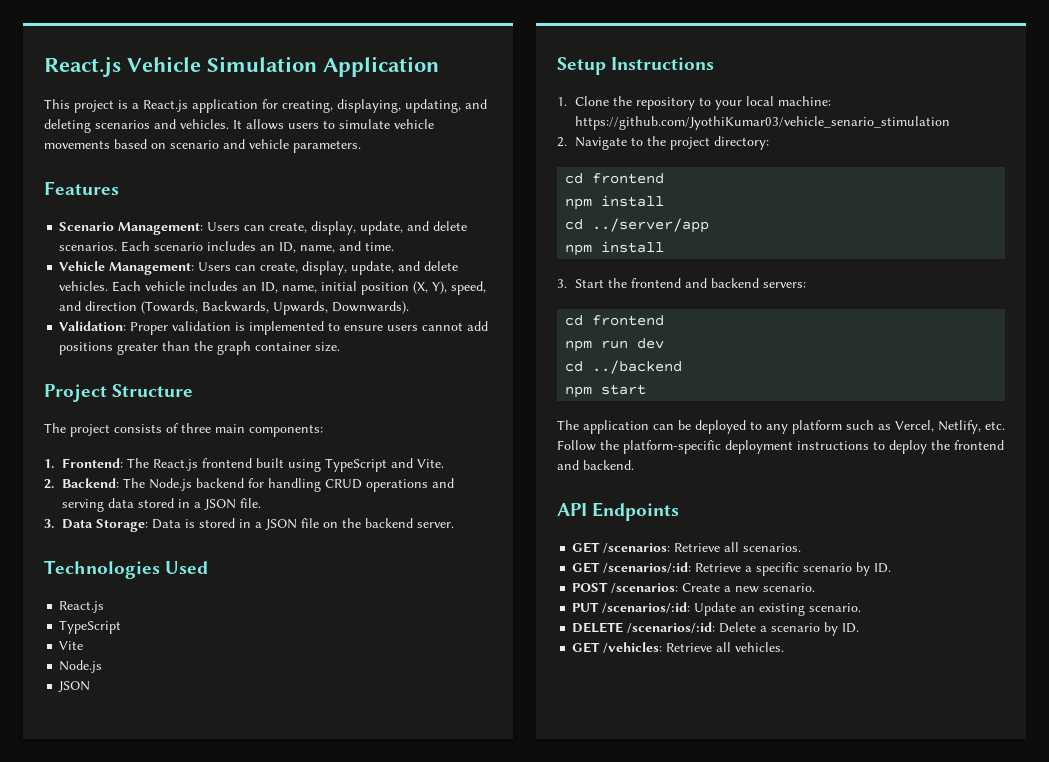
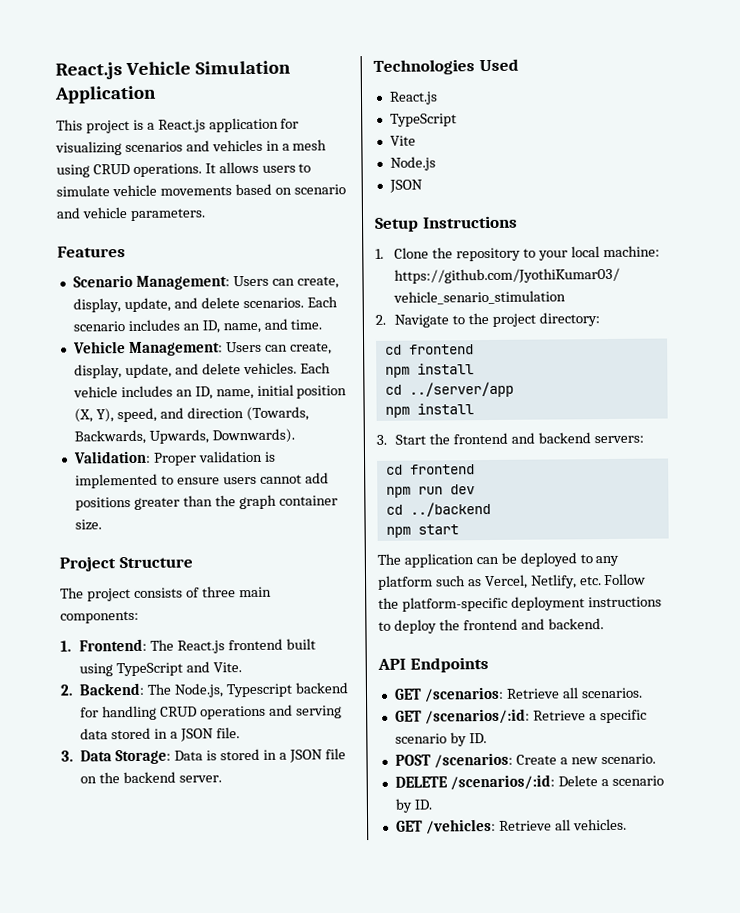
- This project is a React.js application for creating, displaying, updating, and deleting scenarios and vehicles.
+ This project is a React.js application for visualizing scenarios and vehicles in a mesh using CRUD operations.
- 2. Backend: The Node.js backend for handling CRUD operations and serving data stored in a JSON file.
+ 2. Backend: The Node.js, Typescript backend for handling CRUD operations and serving data stored in a JSON file.
- PUT /scenarios/:id: Update an existing scenario.

